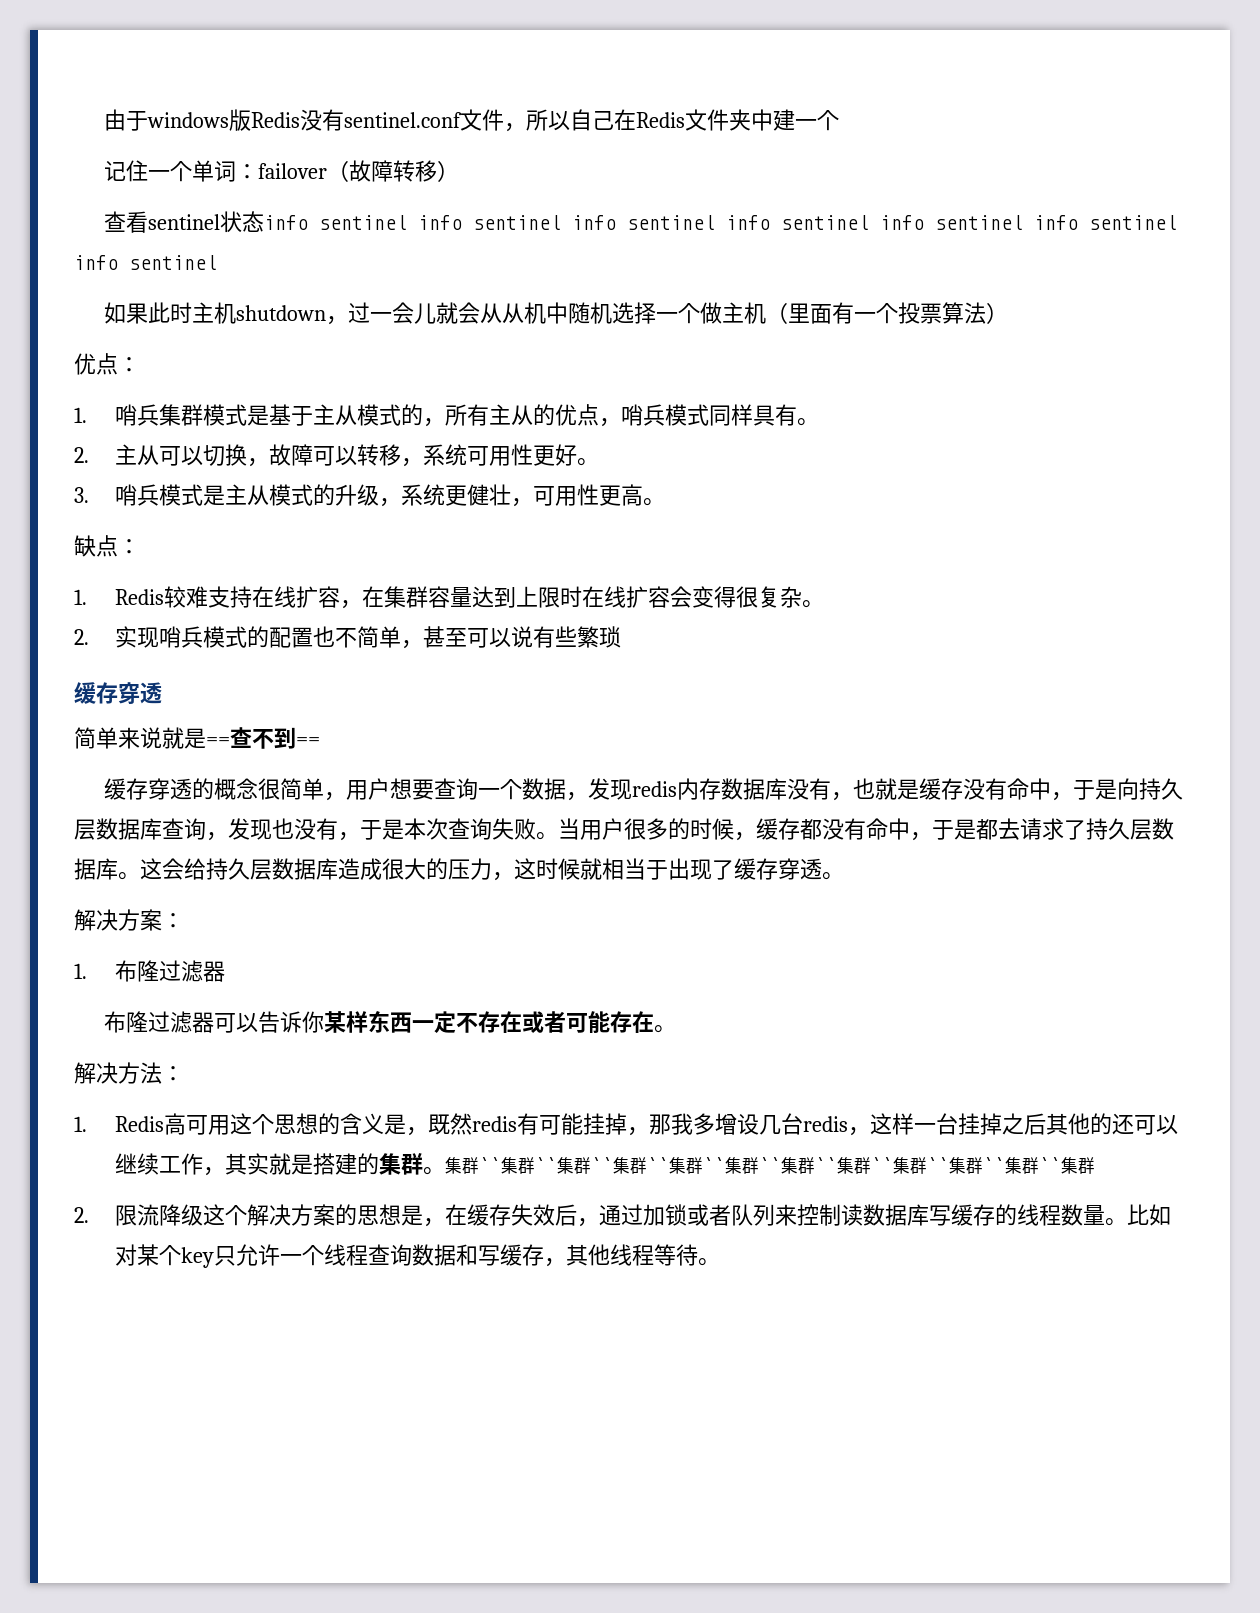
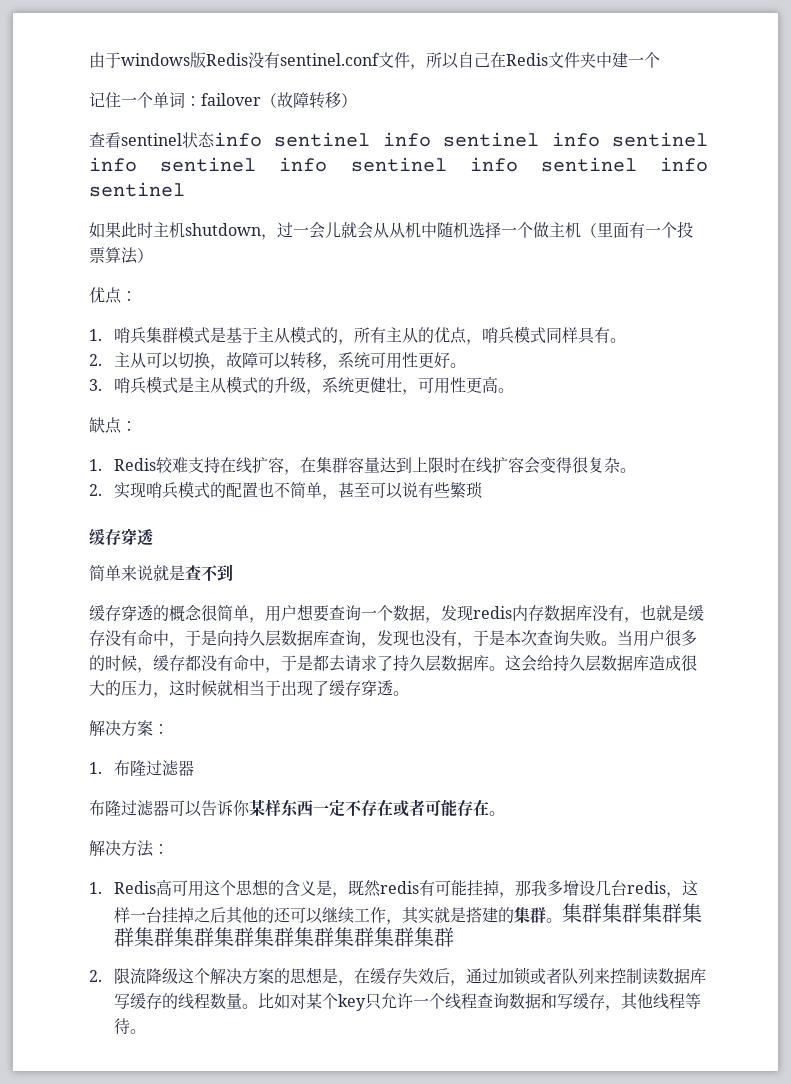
- 简单来说就是==查不到==
+ 简单来说就是查不到
- 集群``集群``集群``集群``集群``集群``集群``集群``集群``集群``集群``集群
+ 集群集群集群集群集群集群集群集群集群集群集群集群

